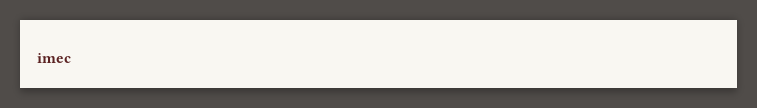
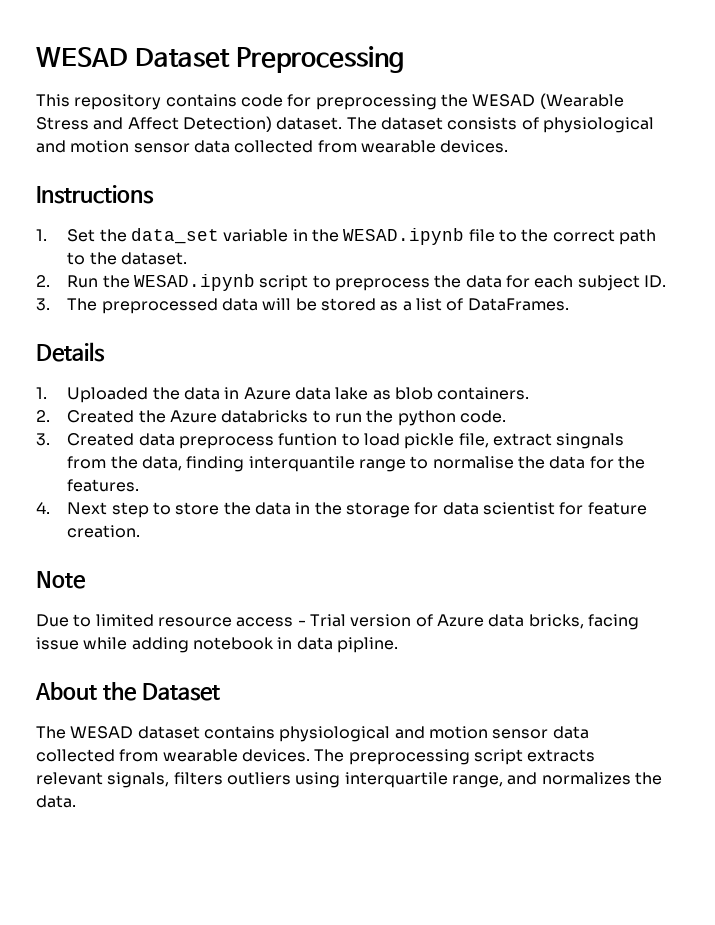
- imec
+ WESAD Dataset Preprocessing
+ This repository contains code for preprocessing the WESAD (Wearable Stress and Affect Detection) dataset. The dataset consists of physiological and motion sensor data collected from wearable devices.
+ Instructions
+ 1. Set the data_set variable in the WESAD.ipynb file to the correct path to the dataset.
+ 2. Run the WESAD.ipynb script to preprocess the data for each subject ID.
+ 3. The preprocessed data will be stored as a list of DataFrames.
+ Details
+ 1. Uploaded the data in Azure data lake as blob containers.
+ 2. Created the Azure databricks to run the python code.
+ 3. Created data preprocess funtion to load pickle file, extract singnals from the data, finding interquantile range to normalise the data for the features.
+ 4. Next step to store the data in the storage for data scientist for feature creation.
+ Note
+ Due to limited resource access - Trial version of Azure data bricks, facing issue while adding notebook in data pipline.
+ About the Dataset
+ The WESAD dataset contains physiological and motion sensor data collected from wearable devices. The preprocessing script extracts relevant signals, filters outliers using interquartile range, and normalizes the data.

